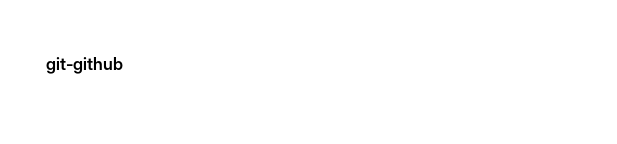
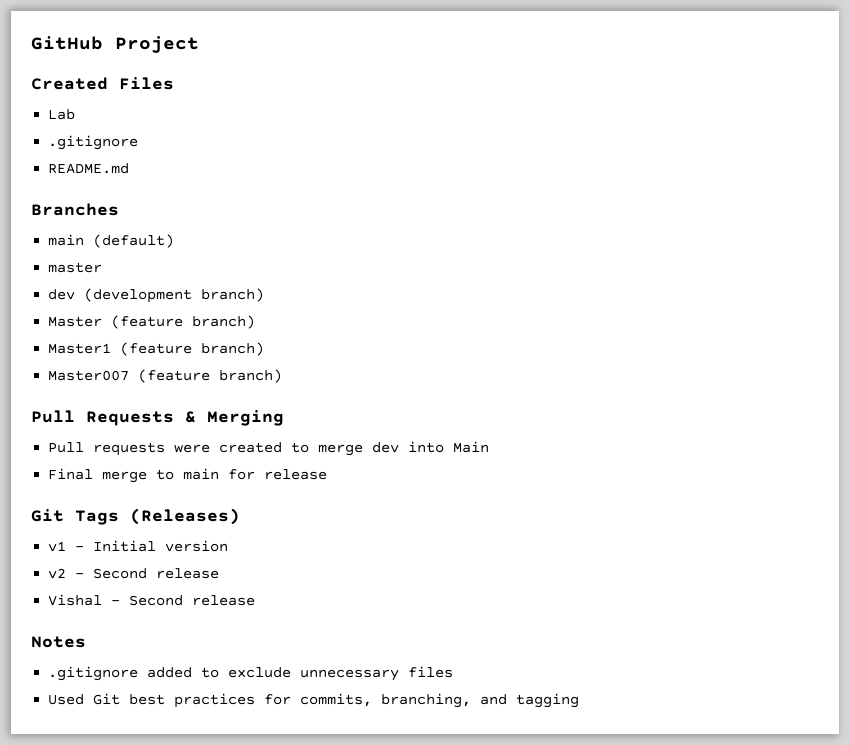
- git-github
+ GitHub Project
+ Created Files
+ Lab
+ .gitignore
+ README.md
+ Branches
+ main (default)
+ master
+ dev (development branch)
+ Master (feature branch)
+ Master1 (feature branch)
+ Master007 (feature branch)
+ Pull Requests & Merging
+ Pull requests were created to merge dev into Main
+ Final merge to main for release
+ Git Tags (Releases)
+ v1 – Initial version
+ v2 – Second release
+ Vishal - Second release
+ Notes
+ .gitignore added to exclude unnecessary files
+ Used Git best practices for commits, branching, and tagging

